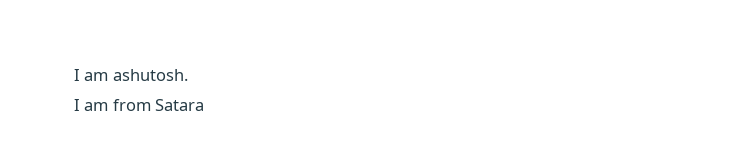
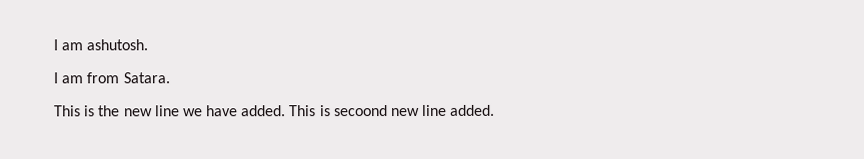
- I am from Satara
+ I am from Satara.
+ This is the new line we have added. This is secoond new line added.

